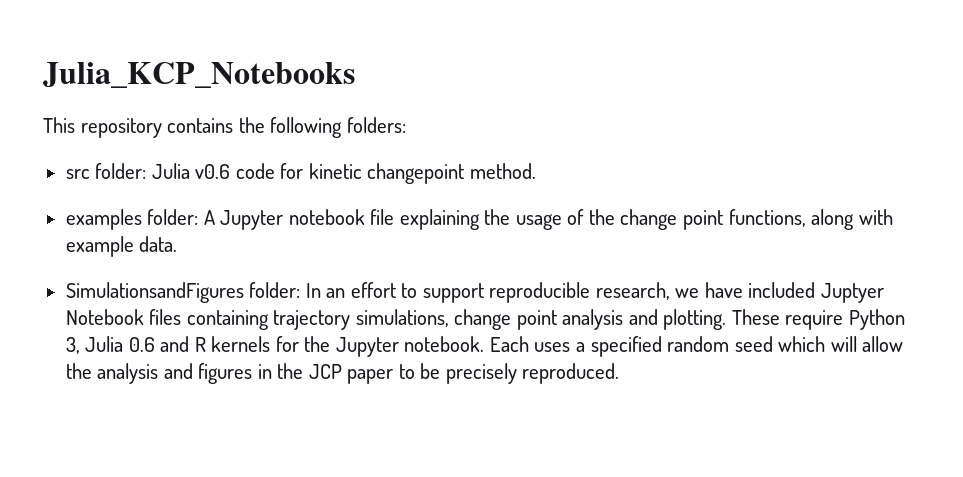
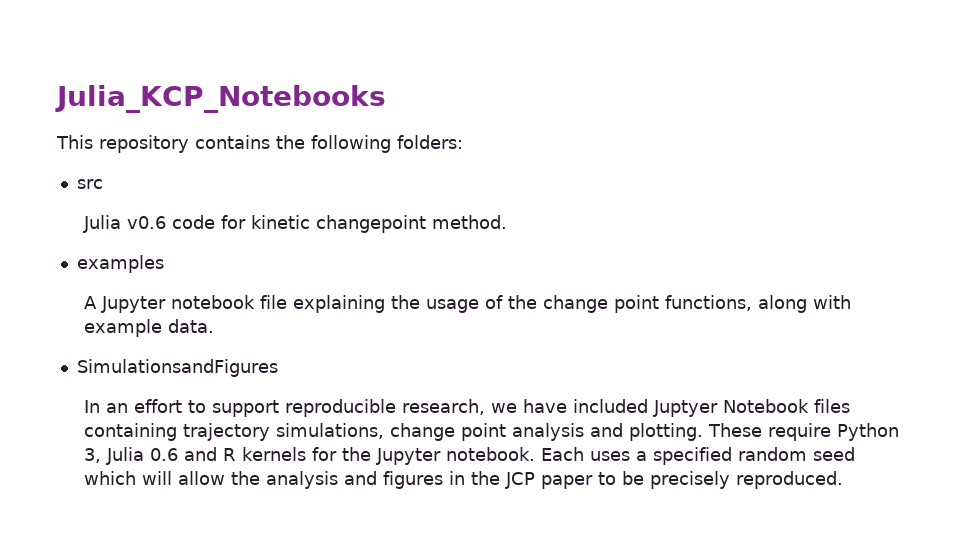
- src folder: Julia v0.6 code for kinetic changepoint method.
+ src
+ Julia v0.6 code for kinetic changepoint method.
- examples folder: A Jupyter notebook file explaining the usage of the change point functions, along with example data.
+ examples
+ A Jupyter notebook file explaining the usage of the change point functions, along with example data.
- SimulationsandFigures folder: In an effort to support reproducible research, we have included Juptyer Notebook files containing trajectory simulations, change point analysis and plotting.
+ SimulationsandFigures
+ In an effort to support reproducible research, we have included Juptyer Notebook files containing trajectory simulations, change point analysis and plotting.

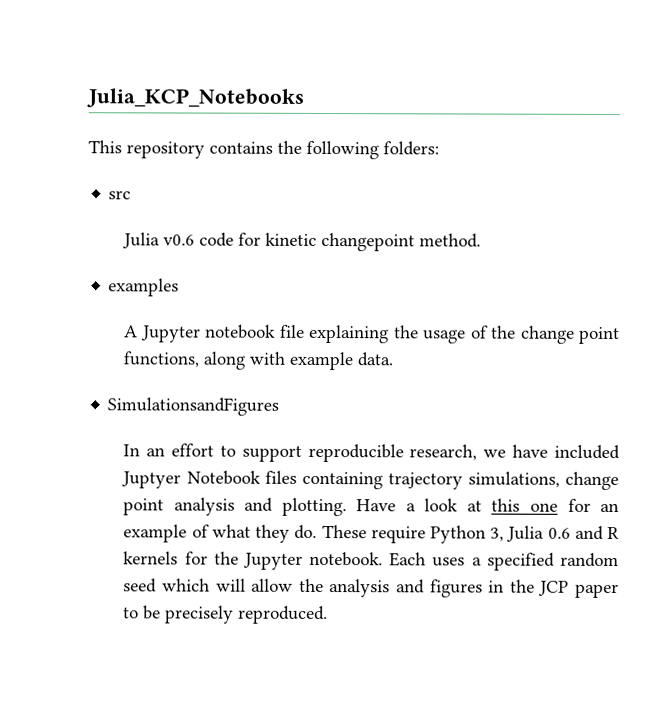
+ Have a look at this one for an example of what they do.

